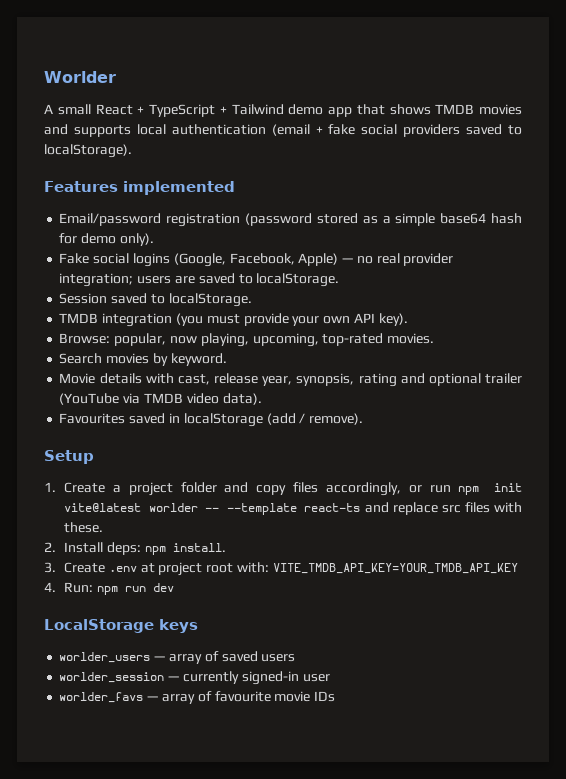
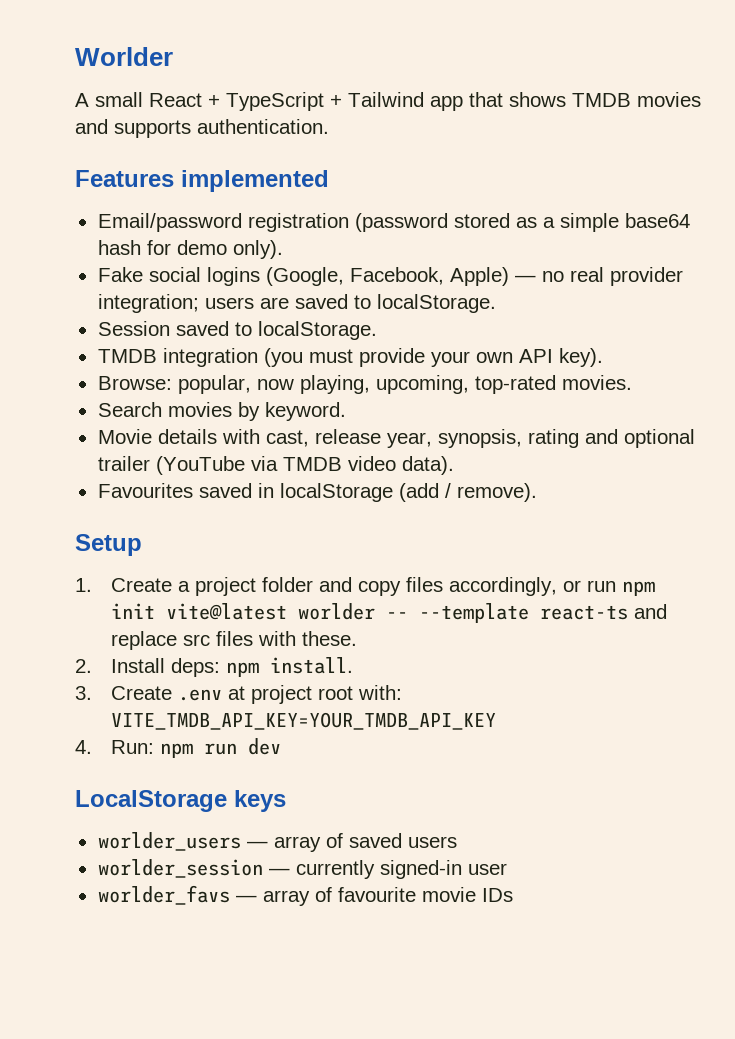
- A small React + TypeScript + Tailwind demo app that shows TMDB movies and supports local authentication (email + fake social providers saved to localStorage).
+ A small React + TypeScript + Tailwind app that shows TMDB movies and supports authentication.

